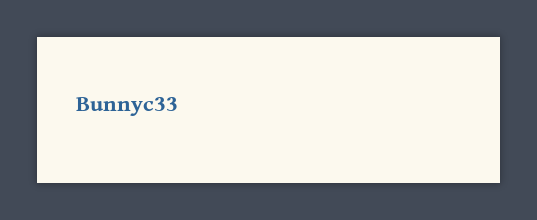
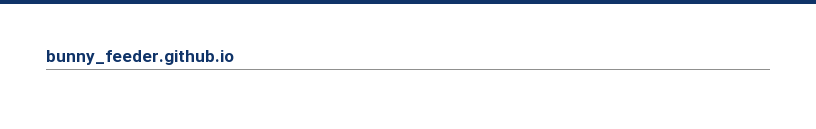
- Bunnyc33
+ bunny_feeder.github.io

